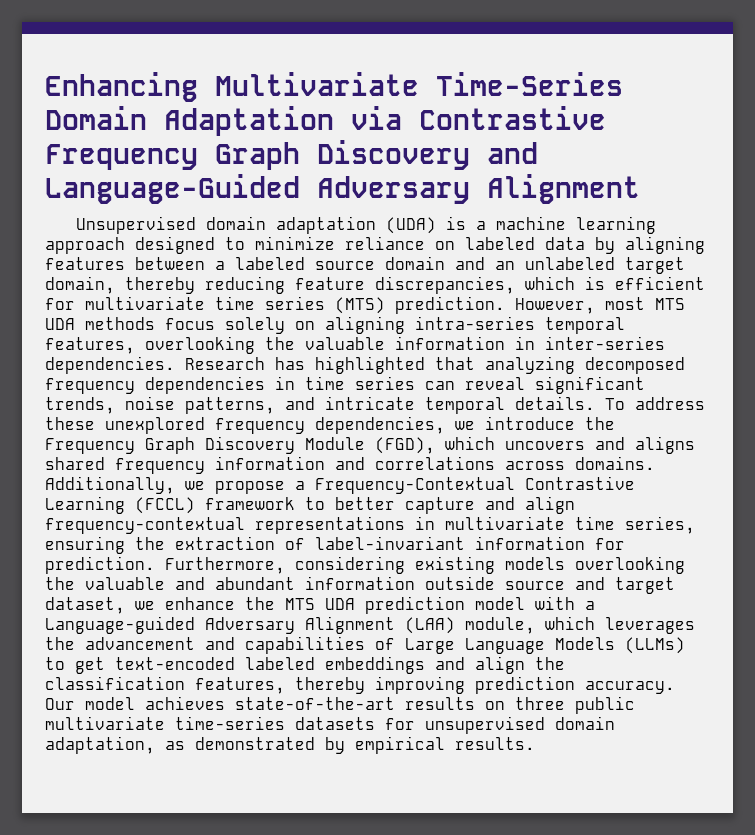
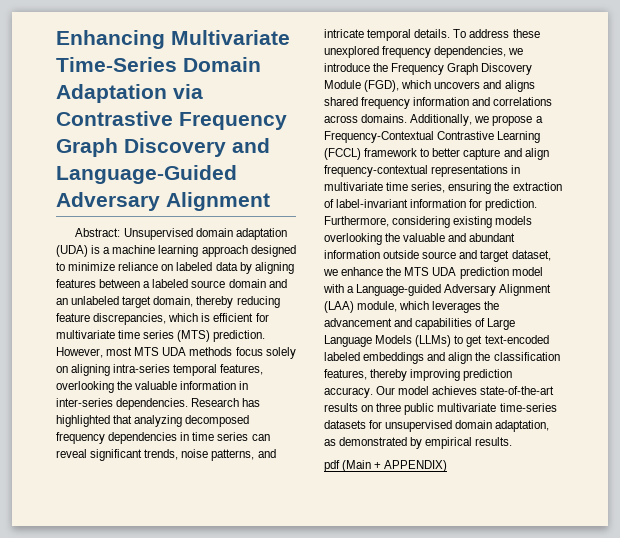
- Unsupervised domain adaptation (UDA) is a machine learning approach designed to minimize reliance on labeled data by aligning features between a labeled source domain and an unlabeled target domain, thereby reducing feature discrepancies, which is efficient for multivariate time series (MTS) prediction.
+ Abstract: Unsupervised domain adaptation (UDA) is a machine learning approach designed to minimize reliance on labeled data by aligning features between a labeled source domain and an unlabeled target domain, thereby reducing feature discrepancies, which is efficient for multivariate time series (MTS) prediction.
+ pdf (Main + APPENDIX)

